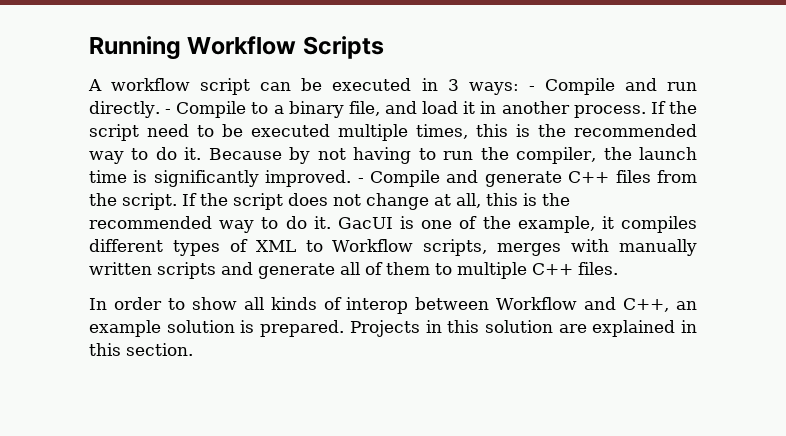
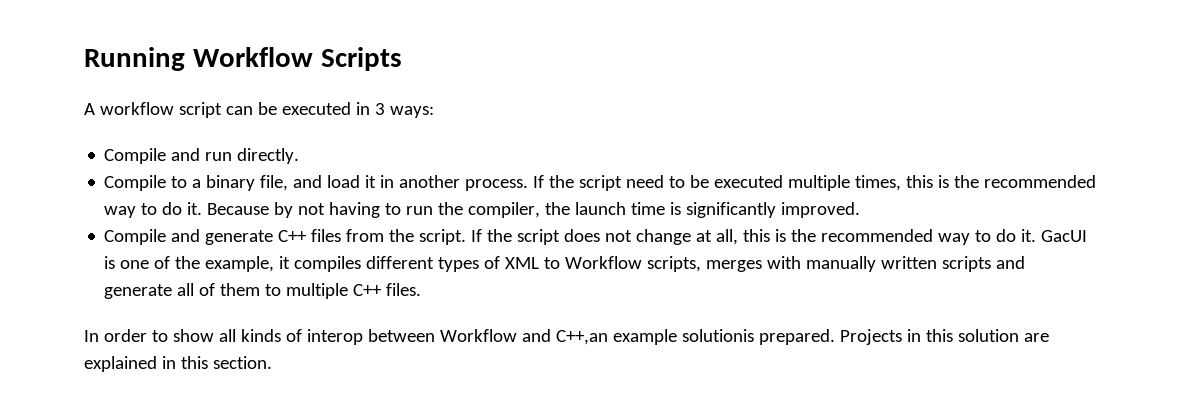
- A workflow script can be executed in 3 ways: - Compile and run directly. - Compile to a binary file, and load it in another process.
+ A workflow script can be executed in 3 ways:
+ Compile and run directly.
+ Compile to a binary file, and load it in another process.
- Because by not having to run the compiler, the launch time is significantly improved. - Compile and generate C++ files from the script.
+ Because by not having to run the compiler, the launch time is significantly improved.
+ Compile and generate C++ files from the script.
- In order to show all kinds of interop between Workflow and C++, an example solution is prepared.
+ In order to show all kinds of interop between Workflow and C++,an example solutionis prepared.

